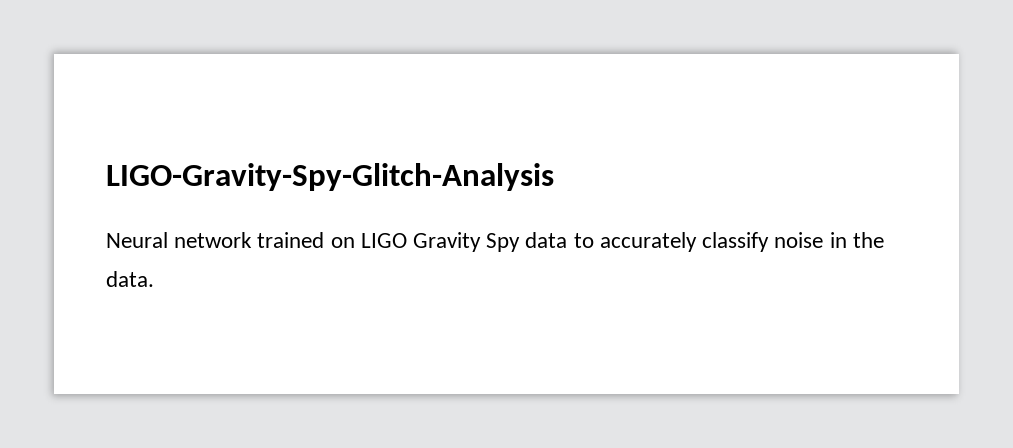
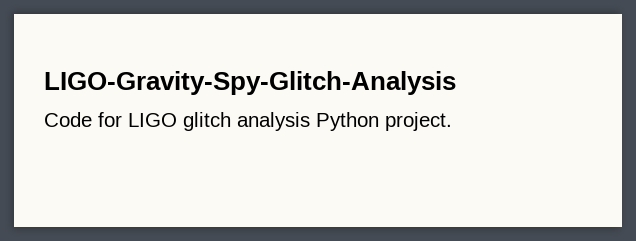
- Neural network trained on LIGO Gravity Spy data to accurately classify noise in the data.
+ Code for LIGO glitch analysis Python project.

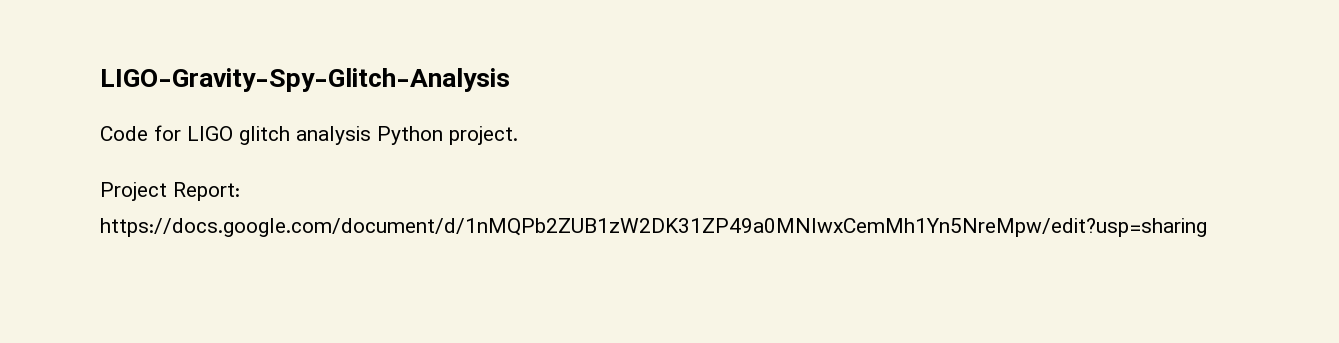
+ Project Report: https://docs.google.com/document/d/1nMQPb2ZUB1zW2DK31ZP49a0MNlwxCemMh1Yn5NreMpw/edit?usp=sharing

